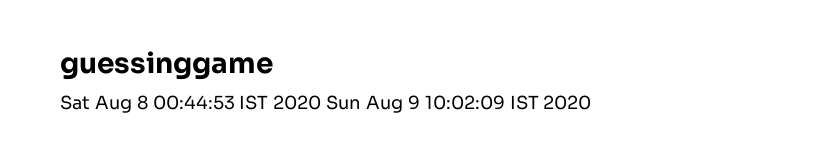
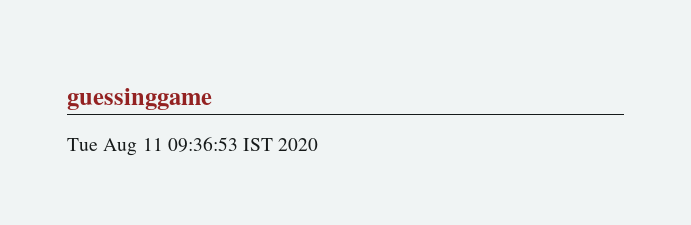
- Sat Aug 8 00:44:53 IST 2020 Sun Aug 9 10:02:09 IST 2020
+ Tue Aug 11 09:36:53 IST 2020

